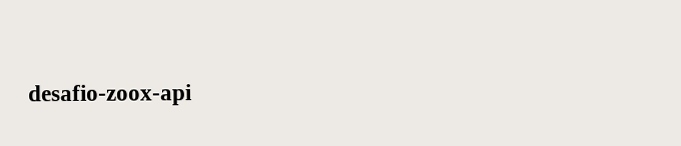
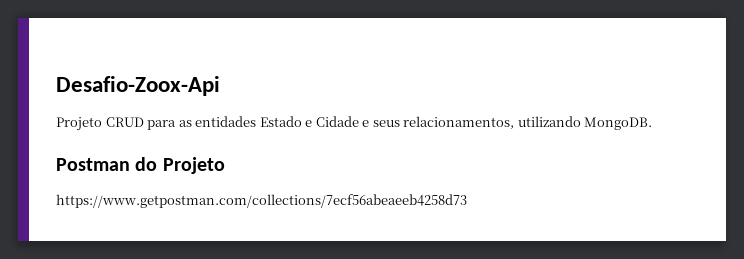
- desafio-zoox-api
+ Desafio-Zoox-Api
+ Projeto CRUD para as entidades Estado e Cidade e seus relacionamentos, utilizando MongoDB.
+ Postman do Projeto
+ https://www.getpostman.com/collections/7ecf56abeaeeb4258d73

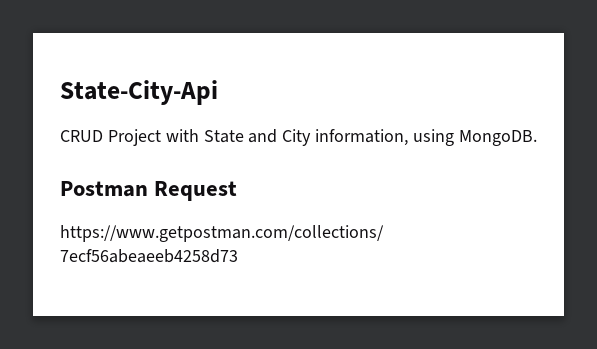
- Desafio-Zoox-Api
- Projeto CRUD para as entidades Estado e Cidade e seus relacionamentos, utilizando MongoDB.
+ State-City-Api
+ CRUD Project with State and City information, using MongoDB.
- Postman do Projeto
+ Postman Request

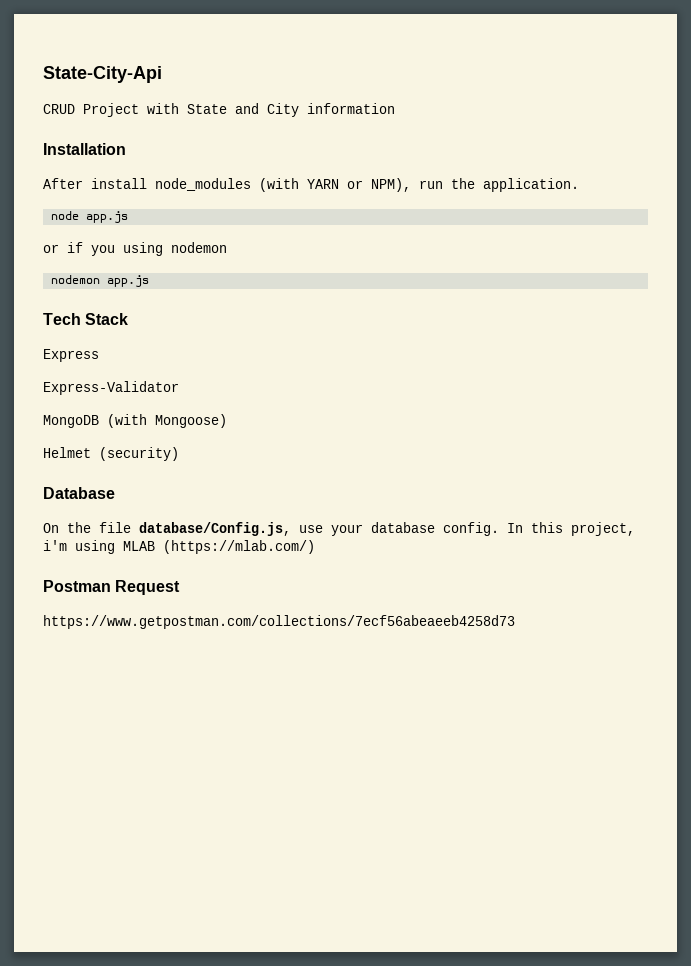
- CRUD Project with State and City information, using MongoDB.
+ CRUD Project with State and City information
+ Installation
+ After install node_modules (with YARN or NPM), run the application.
+ node app.js
+ or if you using nodemon
+ nodemon app.js
+ Tech Stack
+ Express
+ Express-Validator
+ MongoDB (with Mongoose)
+ Helmet (security)
+ Database
+ On the file database/Config.js, use your database config. In this project, i'm using MLAB (https://mlab.com/)

